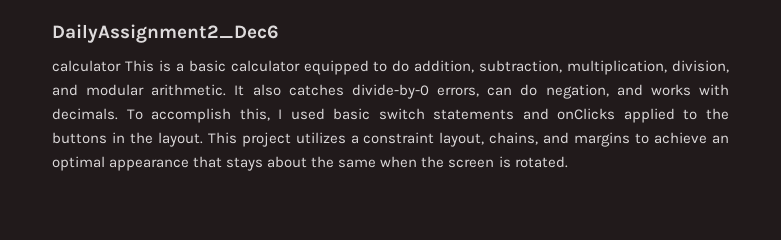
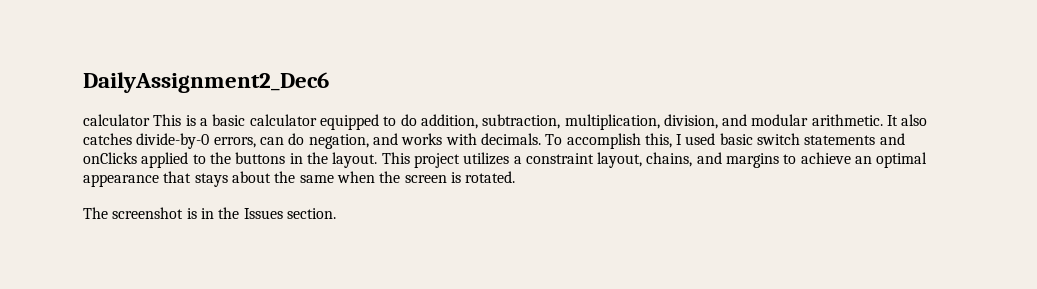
+ The screenshot is in the Issues section.

